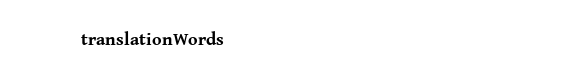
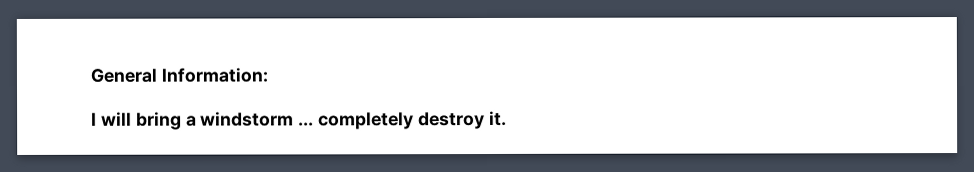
- translationWords
+ General Information:
+ I will bring a windstorm ... completely destroy it.

